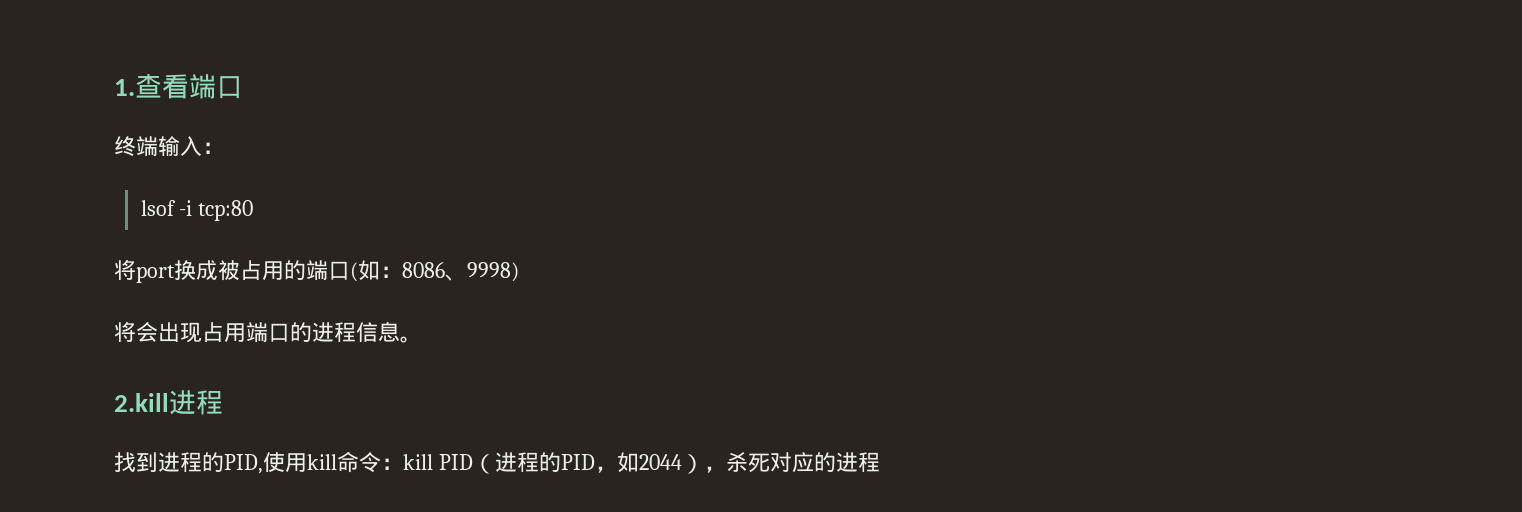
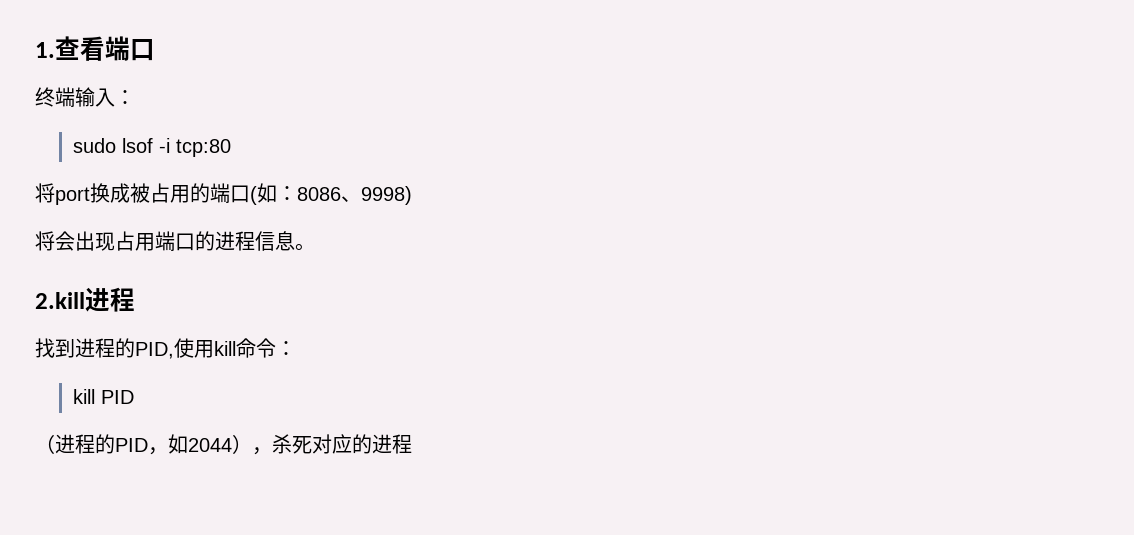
- lsof -i tcp:80
+ sudo lsof -i tcp:80
- 找到进程的PID,使用kill命令：kill PID（进程的PID，如2044），杀死对应的进程
+ 找到进程的PID,使用kill命令：
+ kill PID
+ （进程的PID，如2044），杀死对应的进程

